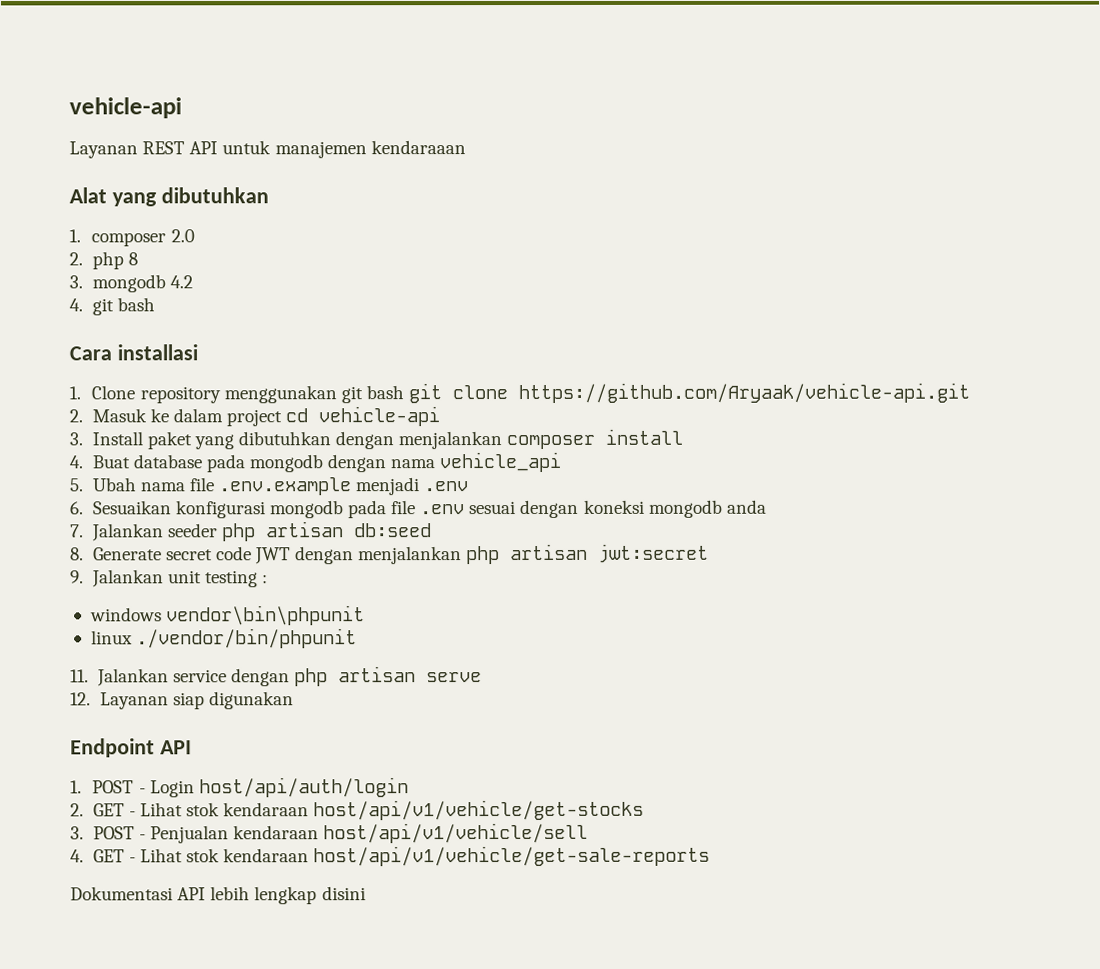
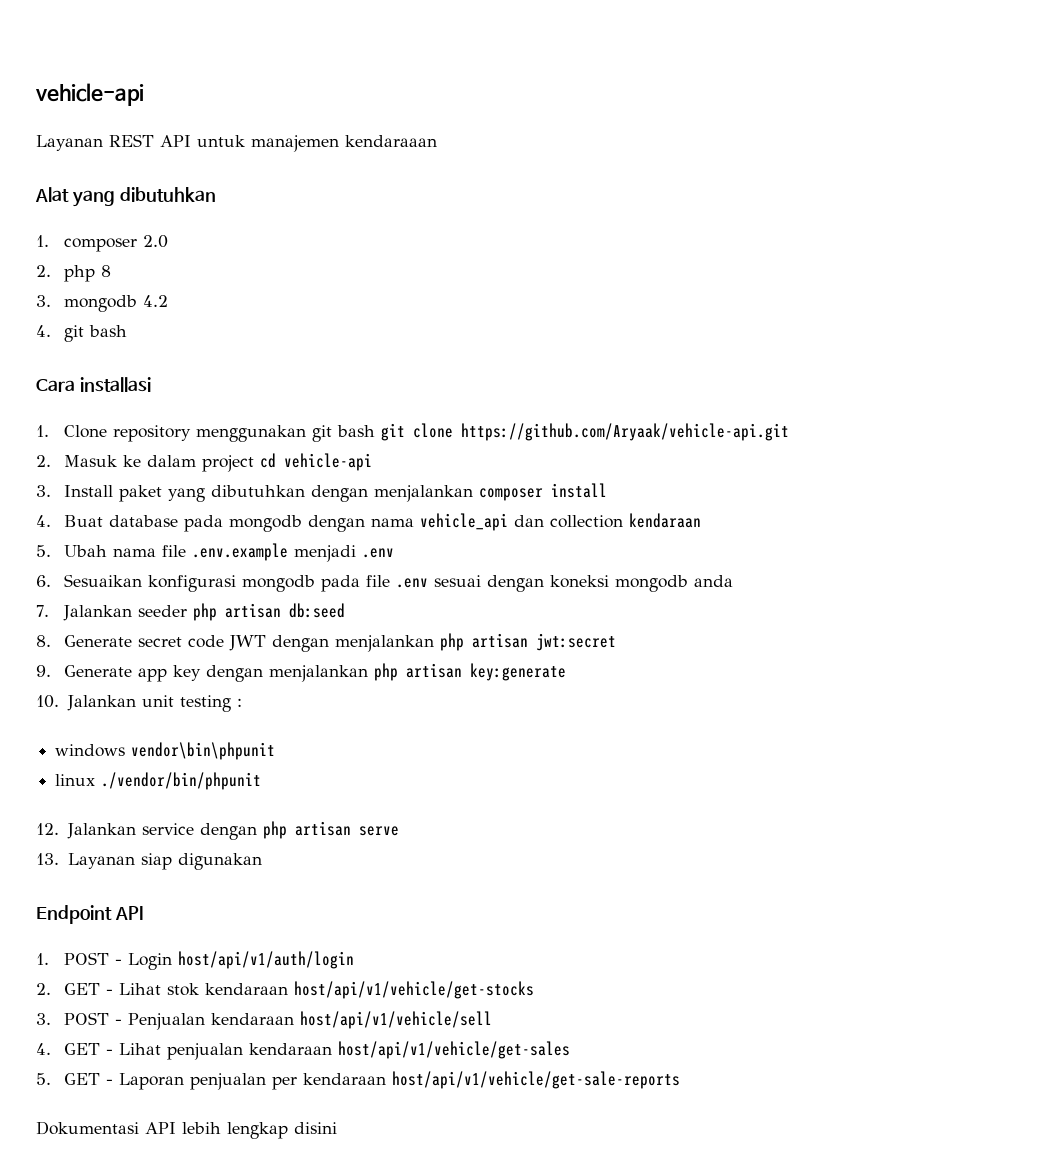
- 4. Buat database pada mongodb dengan nama vehicle_api
+ 4. Buat database pada mongodb dengan nama vehicle_api dan collection kendaraan
- 9. Jalankan unit testing :
+ 9. Generate app key dengan menjalankan php artisan key:generate
+ 10. Jalankan unit testing :
- 11. Jalankan service dengan php artisan serve
+ 12. Jalankan service dengan php artisan serve
- 12. Layanan siap digunakan
+ 13. Layanan siap digunakan
- 1. POST - Login host/api/auth/login
+ 1. POST - Login host/api/v1/auth/login
- 4. GET - Lihat stok kendaraan host/api/v1/vehicle/get-sale-reports
+ 4. GET - Lihat penjualan kendaraan host/api/v1/vehicle/get-sales
+ 5. GET - Laporan penjualan per kendaraan host/api/v1/vehicle/get-sale-reports

